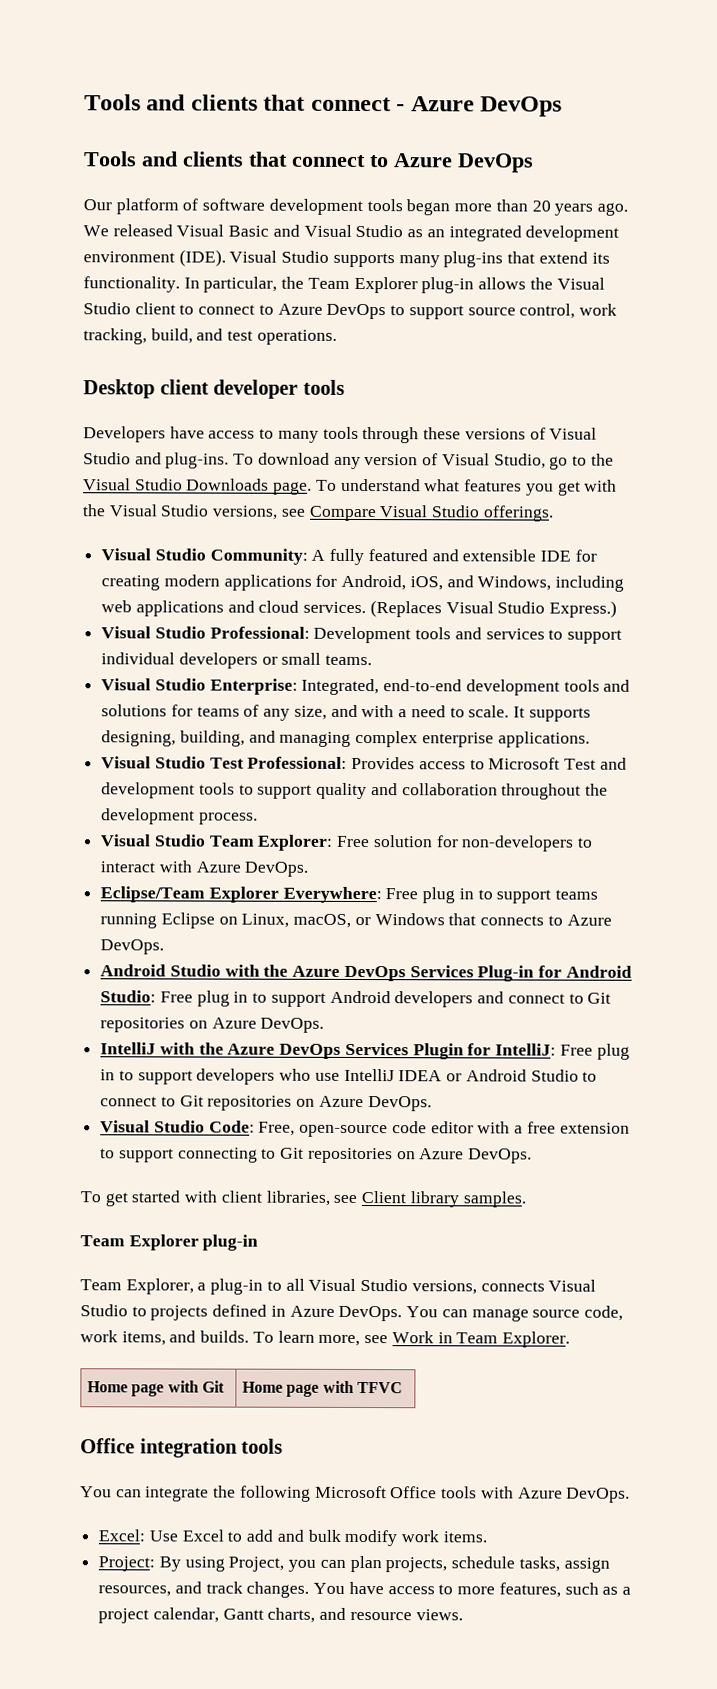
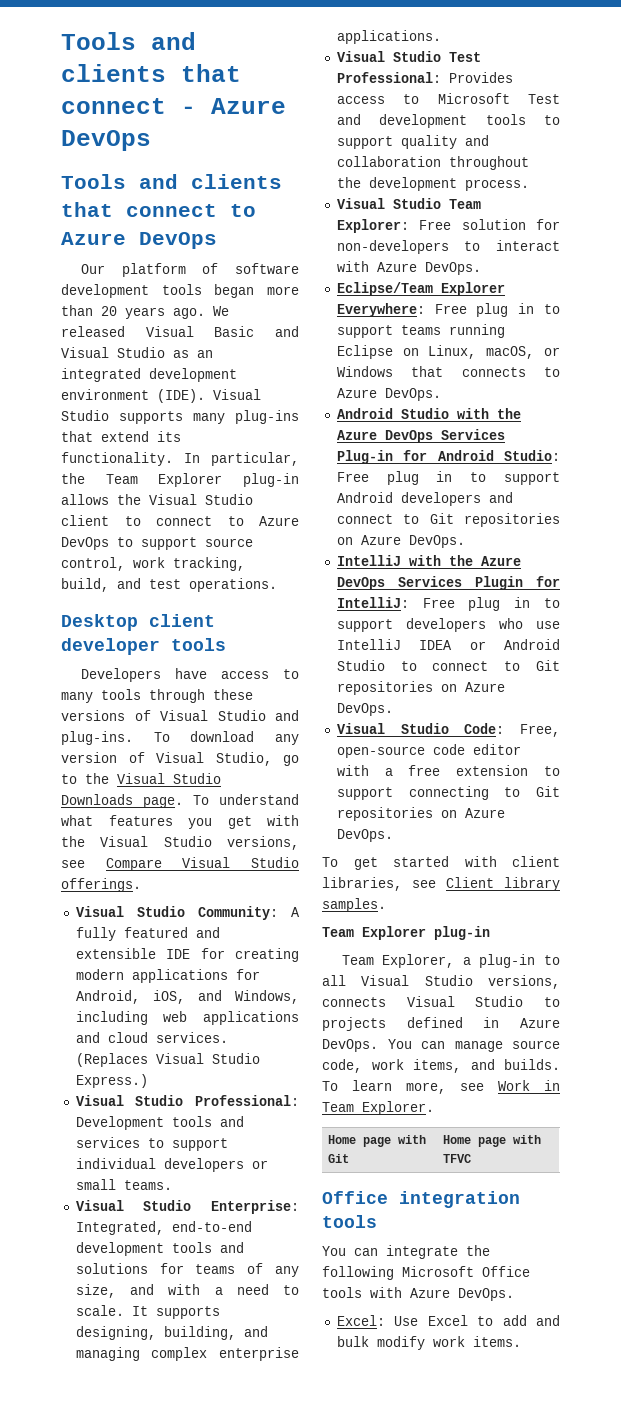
- Project: By using Project, you can plan projects, schedule tasks, assign resources, and track changes. You have access to more features, such as a project calendar, Gantt charts, and resource views.

